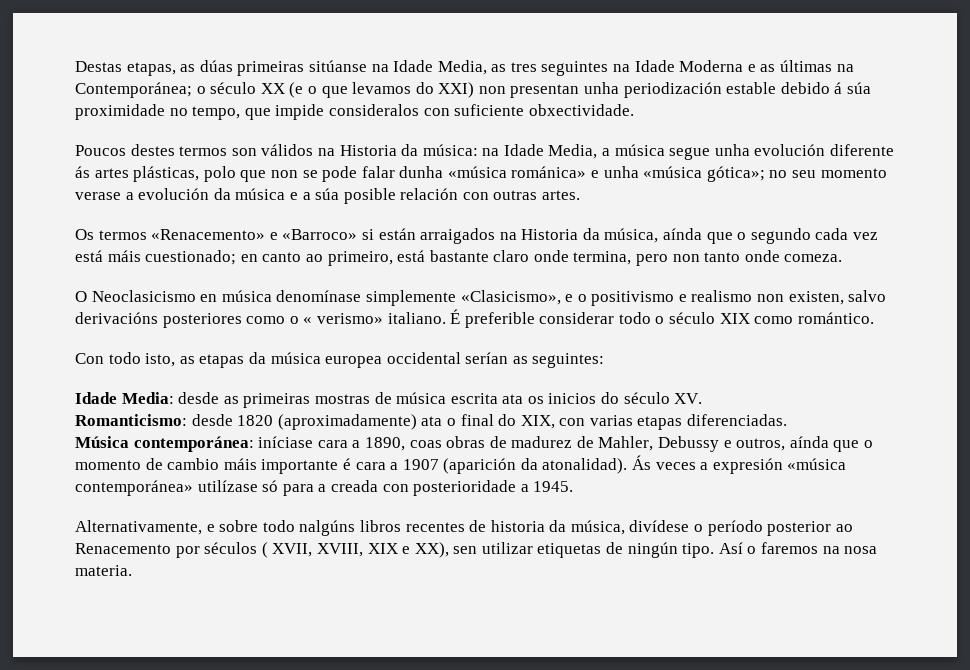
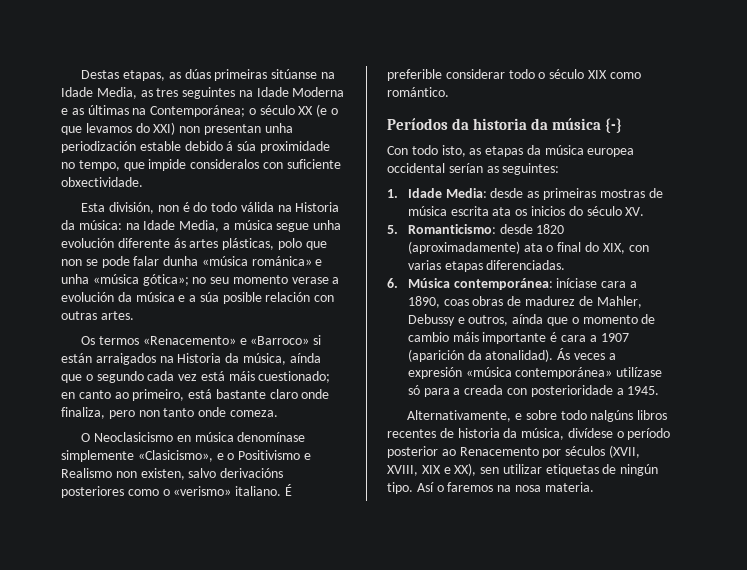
- Poucos destes termos son válidos na Historia da música: na Idade Media, a música segue unha evolución diferente ás artes plásticas, polo que non se pode falar dunha «música románica» e unha «música gótica»; no seu momento verase a evolución da música e a súa posible relación con outras artes.
+ Esta división, non é do todo válida na Historia da música: na Idade Media, a música segue unha evolución diferente ás artes plásticas, polo que non se pode falar dunha «música románica» e unha «música gótica»; no seu momento verase a evolución da música e a súa posible relación con outras artes.
- Os termos «Renacemento» e «Barroco» si están arraigados na Historia da música, aínda que o segundo cada vez está máis cuestionado; en canto ao primeiro, está bastante claro onde termina, pero non tanto onde comeza.
+ Os termos «Renacemento» e «Barroco» si están arraigados na Historia da música, aínda que o segundo cada vez está máis cuestionado; en canto ao primeiro, está bastante claro onde finaliza, pero non tanto onde comeza.
- O Neoclasicismo en música denomínase simplemente «Clasicismo», e o positivismo e realismo non existen, salvo derivacións posteriores como o « verismo» italiano.
+ O Neoclasicismo en música denomínase simplemente «Clasicismo», e o Positivismo e Realismo non existen, salvo derivacións posteriores como o «verismo» italiano.
+ Períodos da historia da música {-}
- Idade Media: desde as primeiras mostras de música escrita ata os inicios do século XV.
+ 1. Idade Media: desde as primeiras mostras de música escrita ata os inicios do século XV.
- Romanticismo: desde 1820 (aproximadamente) ata o final do XIX, con varias etapas diferenciadas.
+ 5. Romanticismo: desde 1820 (aproximadamente) ata o final do XIX, con varias etapas diferenciadas.
- Música contemporánea: iníciase cara a 1890, coas obras de madurez de Mahler, Debussy e outros, aínda que o momento de cambio máis importante é cara a 1907 (aparición da atonalidad).
+ 6. Música contemporánea: iníciase cara a 1890, coas obras de madurez de Mahler, Debussy e outros, aínda que o momento de cambio máis importante é cara a 1907 (aparición da atonalidad).
- Alternativamente, e sobre todo nalgúns libros recentes de historia da música, divídese o período posterior ao Renacemento por séculos ( XVII, XVIII, XIX e XX), sen utilizar etiquetas de ningún tipo.
+ Alternativamente, e sobre todo nalgúns libros recentes de historia da música, divídese o período posterior ao Renacemento por séculos (XVII, XVIII, XIX e XX), sen utilizar etiquetas de ningún tipo.

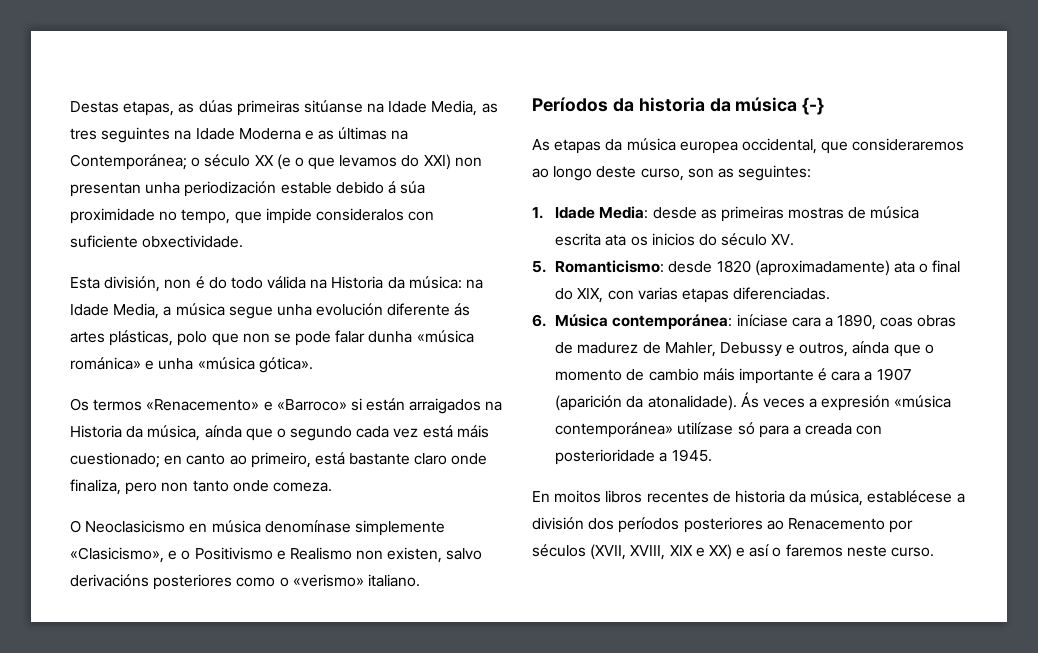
- Esta división, non é do todo válida na Historia da música: na Idade Media, a música segue unha evolución diferente ás artes plásticas, polo que non se pode falar dunha «música románica» e unha «música gótica»; no seu momento verase a evolución da música e a súa posible relación con outras artes.
+ Esta división, non é do todo válida na Historia da música: na Idade Media, a música segue unha evolución diferente ás artes plásticas, polo que non se pode falar dunha «música románica» e unha «música gótica».
- É preferible considerar todo o século XIX como romántico.
- Con todo isto, as etapas da música europea occidental serían as seguintes:
+ As etapas da música europea occidental, que consideraremos ao longo deste curso, son as seguintes:
- 6. Música contemporánea: iníciase cara a 1890, coas obras de madurez de Mahler, Debussy e outros, aínda que o momento de cambio máis importante é cara a 1907 (aparición da atonalidad).
+ 6. Música contemporánea: iníciase cara a 1890, coas obras de madurez de Mahler, Debussy e outros, aínda que o momento de cambio máis importante é cara a 1907 (aparición da atonalidade).
- Alternativamente, e sobre todo nalgúns libros recentes de historia da música, divídese o período posterior ao Renacemento por séculos (XVII, XVIII, XIX e XX), sen utilizar etiquetas de ningún tipo. Así o faremos na nosa materia.
+ En moitos libros recentes de historia da música, establécese a división dos períodos posteriores ao Renacemento por séculos (XVII, XVIII, XIX e XX) e así o faremos neste curso.

